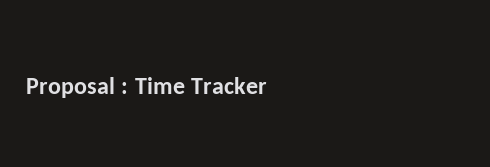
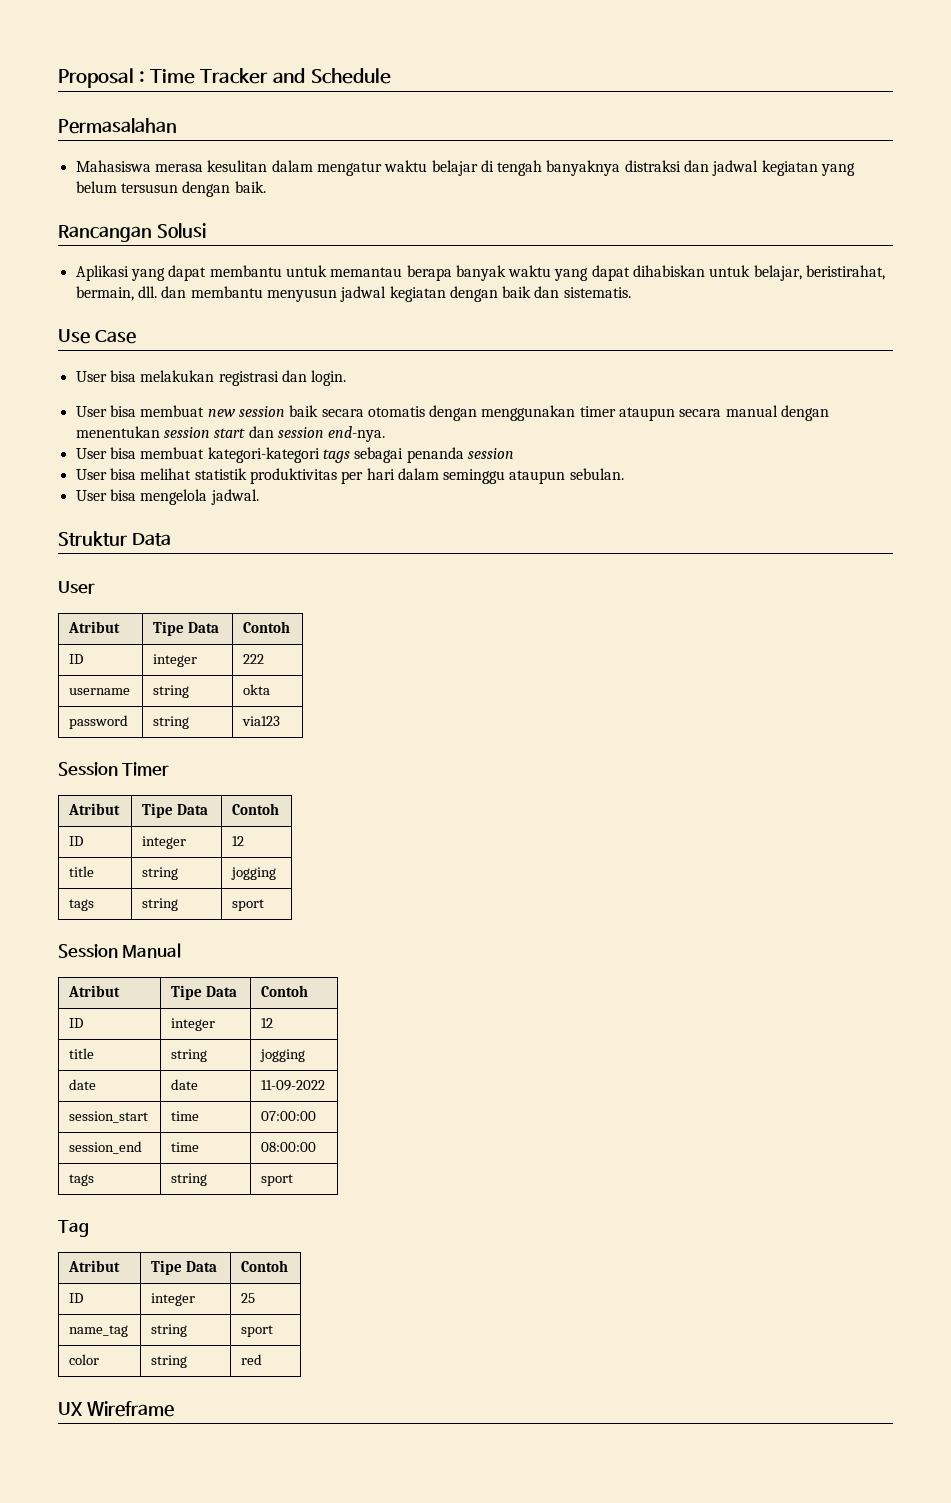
- Proposal : Time Tracker
+ Proposal : Time Tracker and Schedule
+ Permasalahan
+ Mahasiswa merasa kesulitan dalam mengatur waktu belajar di tengah banyaknya distraksi dan jadwal kegiatan yang belum tersusun dengan baik.
+ Rancangan Solusi
+ Aplikasi yang dapat membantu untuk memantau berapa banyak waktu yang dapat dihabiskan untuk belajar, beristirahat, bermain, dll. dan membantu menyusun jadwal kegiatan dengan baik dan sistematis.
+ Use Case
+ User bisa melakukan registrasi dan login.
+ User bisa membuat new session baik secara otomatis dengan menggunakan timer ataupun secara manual dengan menentukan session start dan session end-nya.
+ User bisa membuat kategori-kategori tags sebagai penanda session
+ User bisa melihat statistik produktivitas per hari dalam seminggu ataupun sebulan.
+ User bisa mengelola jadwal.
+ Struktur Data
+ User
+ Atribut | Tipe Data | Contoh
+ ID | integer | 222
+ username | string | okta
+ password | string | via123
+ Session Timer
+ Atribut | Tipe Data | Contoh
+ ID | integer | 12
+ title | string | jogging
+ tags | string | sport
+ Session Manual
+ Atribut | Tipe Data | Contoh
+ ID | integer | 12
+ title | string | jogging
+ date | date | 11-09-2022
+ session_start | time | 07:00:00
+ session_end | time | 08:00:00
+ tags | string | sport
+ Tag
+ Atribut | Tipe Data | Contoh
+ ID | integer | 25
+ name_tag | string | sport
+ color | string | red
+ UX Wireframe

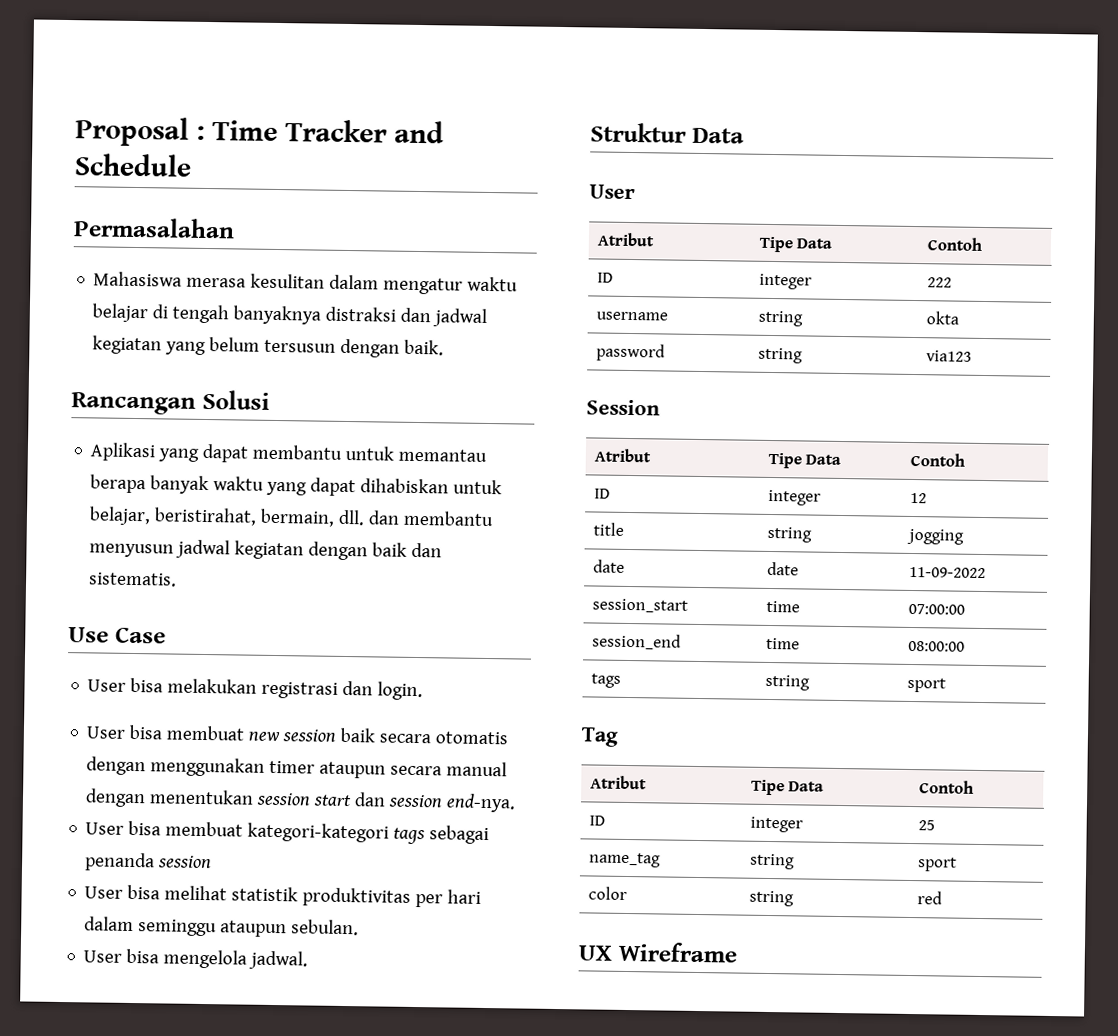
- Session Timer
- Atribut | Tipe Data | Contoh
- ID | integer | 12
- title | string | jogging
- tags | string | sport
- Session Manual
+ Session

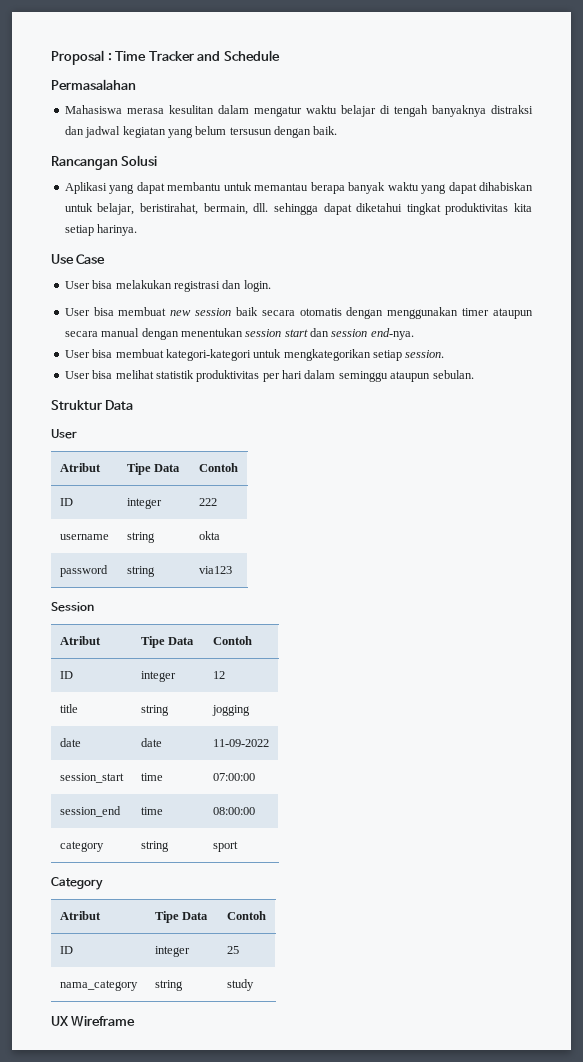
- Aplikasi yang dapat membantu untuk memantau berapa banyak waktu yang dapat dihabiskan untuk belajar, beristirahat, bermain, dll. dan membantu menyusun jadwal kegiatan dengan baik dan sistematis.
+ Aplikasi yang dapat membantu untuk memantau berapa banyak waktu yang dapat dihabiskan untuk belajar, beristirahat, bermain, dll. sehingga dapat diketahui tingkat produktivitas kita setiap harinya.
- User bisa membuat kategori-kategori tags sebagai penanda session
+ User bisa membuat kategori-kategori untuk mengkategorikan setiap session.
- User bisa mengelola jadwal.
- tags | string | sport
- Tag
+ category | string | sport
+ Category
- name_tag | string | sport
- color | string | red
+ nama_category | string | study

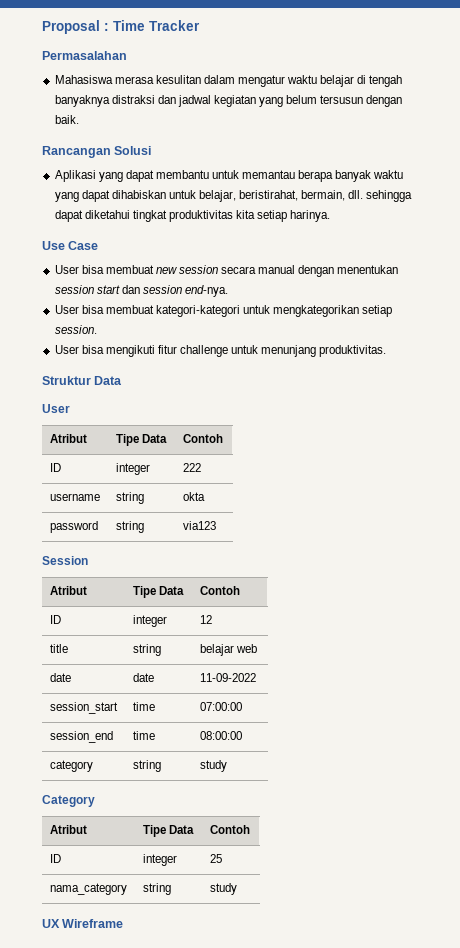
- Proposal : Time Tracker and Schedule
+ Proposal : Time Tracker
- User bisa melakukan registrasi dan login.
- User bisa membuat new session baik secara otomatis dengan menggunakan timer ataupun secara manual dengan menentukan session start dan session end-nya.
+ User bisa membuat new session secara manual dengan menentukan session start dan session end-nya.
- User bisa melihat statistik produktivitas per hari dalam seminggu ataupun sebulan.
+ User bisa mengikuti fitur challenge untuk menunjang produktivitas.
- title | string | jogging
+ title | string | belajar web
- category | string | sport
+ category | string | study

